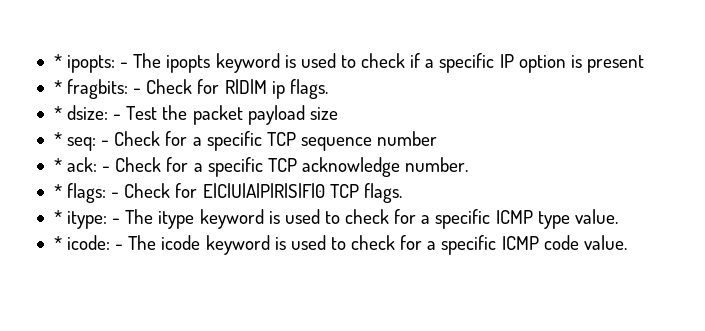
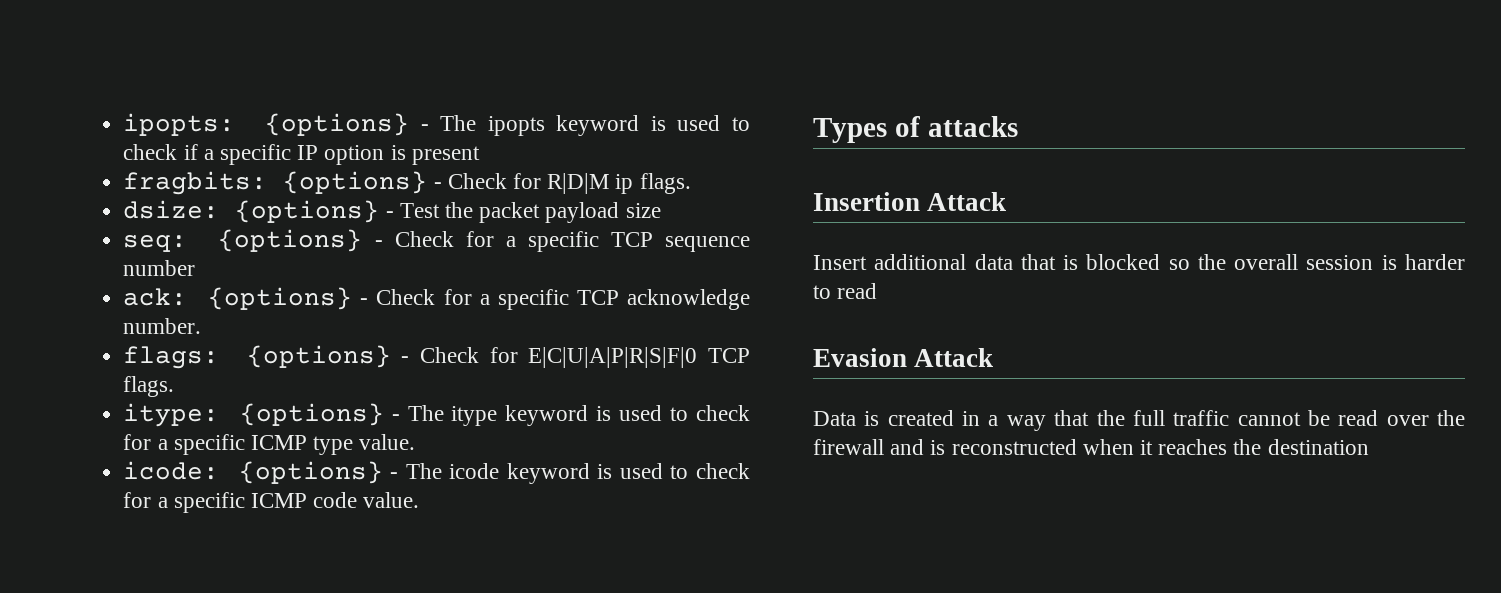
- * ipopts: - The ipopts keyword is used to check if a specific IP option is present
+ ipopts: {options} - The ipopts keyword is used to check if a specific IP option is present
- * fragbits: - Check for R|D|M ip flags.
+ fragbits: {options} - Check for R|D|M ip flags.
- * dsize: - Test the packet payload size
+ dsize: {options} - Test the packet payload size
- * seq: - Check for a specific TCP sequence number
+ seq: {options} - Check for a specific TCP sequence number
- * ack: - Check for a specific TCP acknowledge number.
+ ack: {options} - Check for a specific TCP acknowledge number.
- * flags: - Check for E|C|U|A|P|R|S|F|0 TCP flags.
+ flags: {options} - Check for E|C|U|A|P|R|S|F|0 TCP flags.
- * itype: - The itype keyword is used to check for a specific ICMP type value.
+ itype: {options} - The itype keyword is used to check for a specific ICMP type value.
- * icode: - The icode keyword is used to check for a specific ICMP code value.
+ icode: {options} - The icode keyword is used to check for a specific ICMP code value.
+ Types of attacks
+ Insertion Attack
+ Insert additional data that is blocked so the overall session is harder to read
+ Evasion Attack
+ Data is created in a way that the full traffic cannot be read over the firewall and is reconstructed when it reaches the destination

